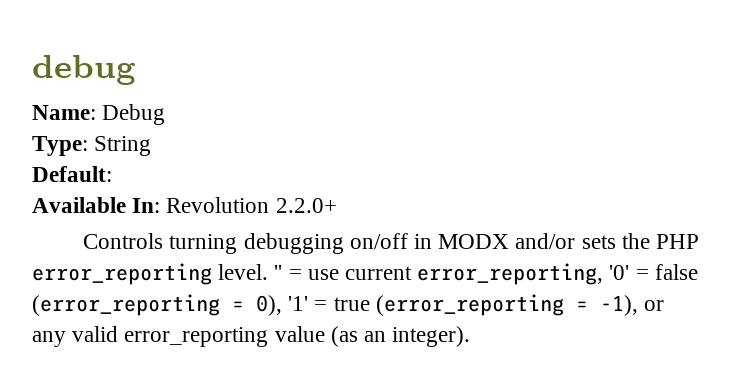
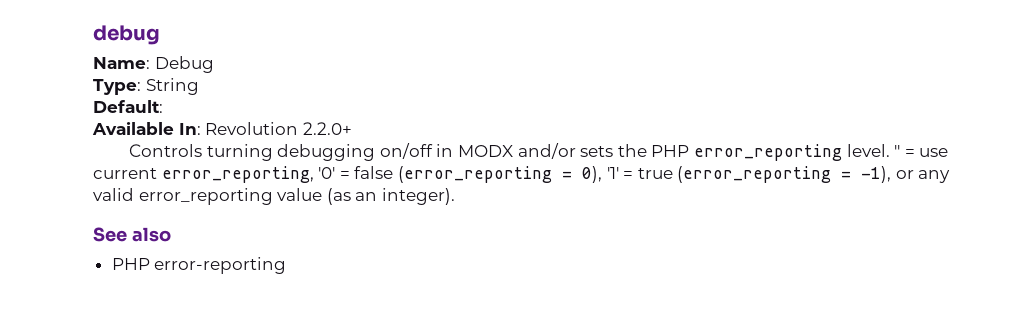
+ See also
+ PHP error-reporting

